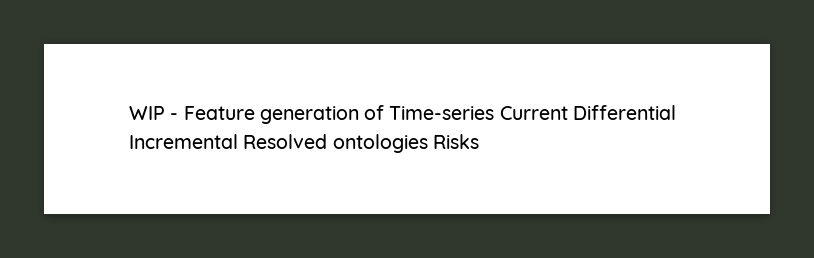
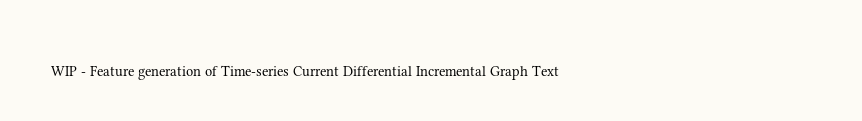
- WIP - Feature generation of Time-series Current Differential Incremental Resolved ontologies Risks
+ WIP - Feature generation of Time-series Current Differential Incremental Graph Text

